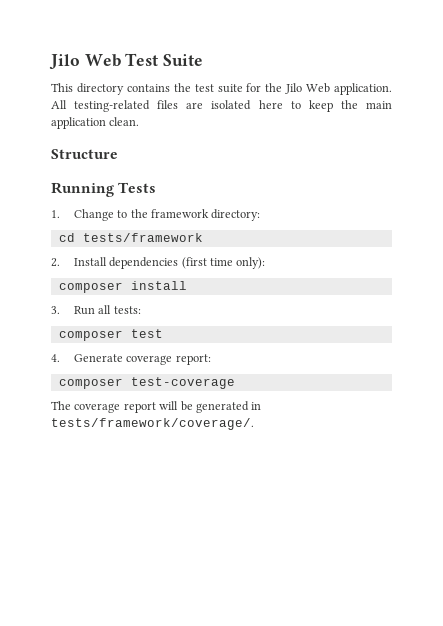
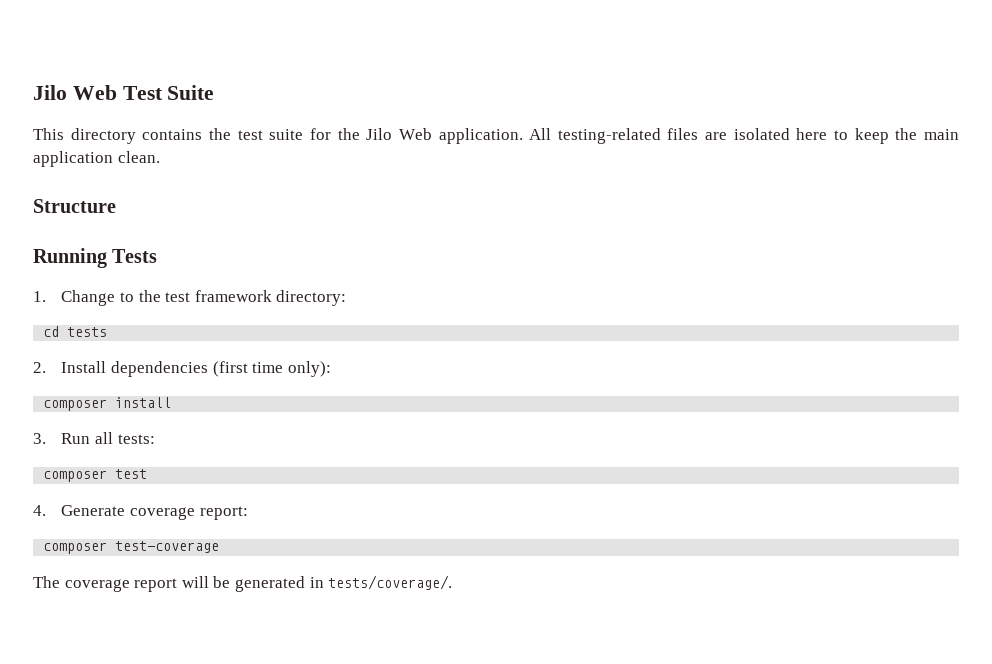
- 1. Change to the framework directory:
+ 1. Change to the test framework directory:
- cd tests/framework
+ cd tests
- The coverage report will be generated in tests/framework/coverage/.
+ The coverage report will be generated in tests/coverage/.

